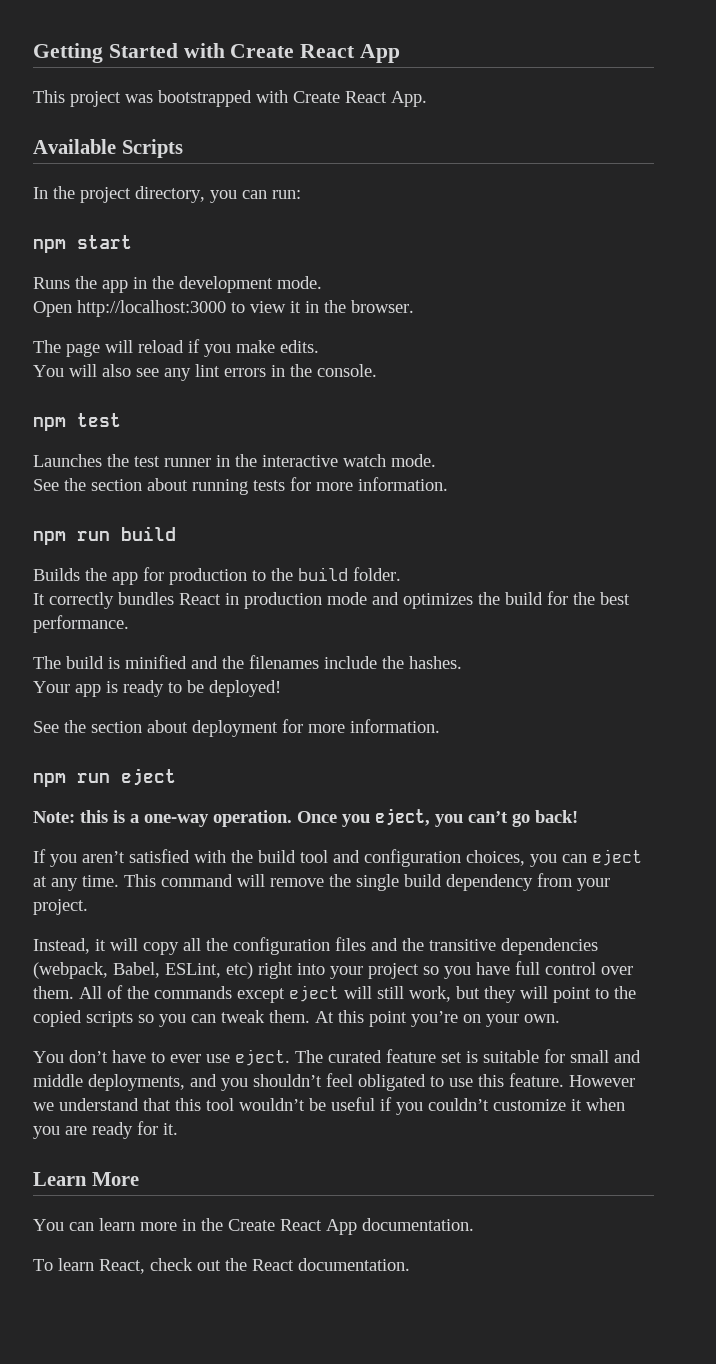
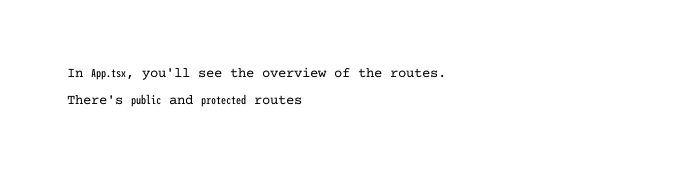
- Getting Started with Create React App
- This project was bootstrapped with Create React App.
- Available Scripts
- In the project directory, you can run:
- npm start
- Runs the app in the development mode.
- Open http://localhost:3000 to view it in the browser.
- The page will reload if you make edits.
- You will also see any lint errors in the console.
- npm test
- Launches the test runner in the interactive watch mode.
- See the section about running tests for more information.
- npm run build
- Builds the app for production to the build folder.
- It correctly bundles React in production mode and optimizes the build for the best performance.
- The build is minified and the filenames include the hashes.
- Your app is ready to be deployed!
- See the section about deployment for more information.
- npm run eject
- Note: this is a one-way operation. Once you eject, you can’t go back!
- If you aren’t satisfied with the build tool and configuration choices, you can eject at any time. This command will remove the single build dependency from your project.
- Instead, it will copy all the configuration files and the transitive dependencies (webpack, Babel, ESLint, etc) right into your project so you have full control over them. All of the commands except eject will still work, but they will point to the copied scripts so you can tweak them. At this point you’re on your own.
- You don’t have to ever use eject. The curated feature set is suitable for small and middle deployments, and you shouldn’t feel obligated to use this feature. However we understand that this tool wouldn’t be useful if you couldn’t customize it when you are ready for it.
- Learn More
- You can learn more in the Create React App documentation.
- To learn React, check out the React documentation.
+ In App.tsx, you'll see the overview of the routes.
+ There's public and protected routes

